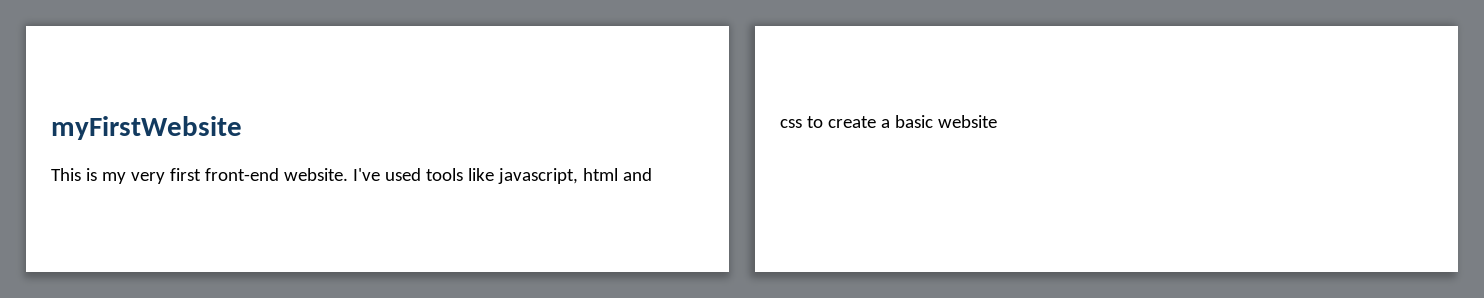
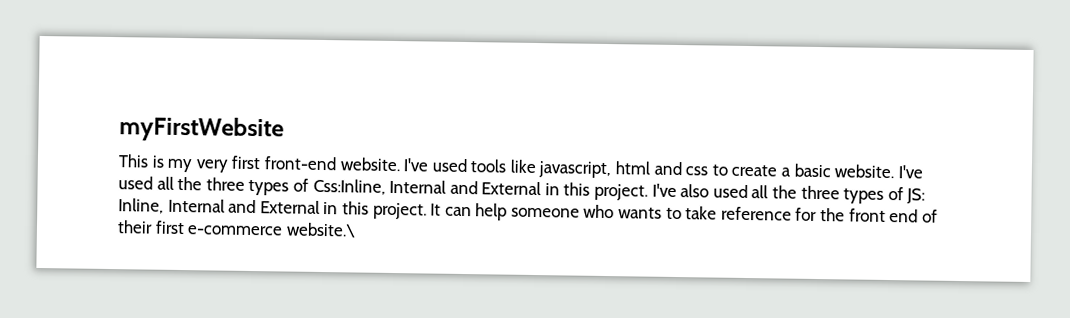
- I've used tools like javascript, html and css to create a basic website
+ I've used tools like javascript, html and css to create a basic website. I've used all the three types of Css:Inline, Internal and External in this project. I've also used all the three types of JS: Inline, Internal and External in this project. It can help someone who wants to take reference for the front end of their first e-commerce website.\

